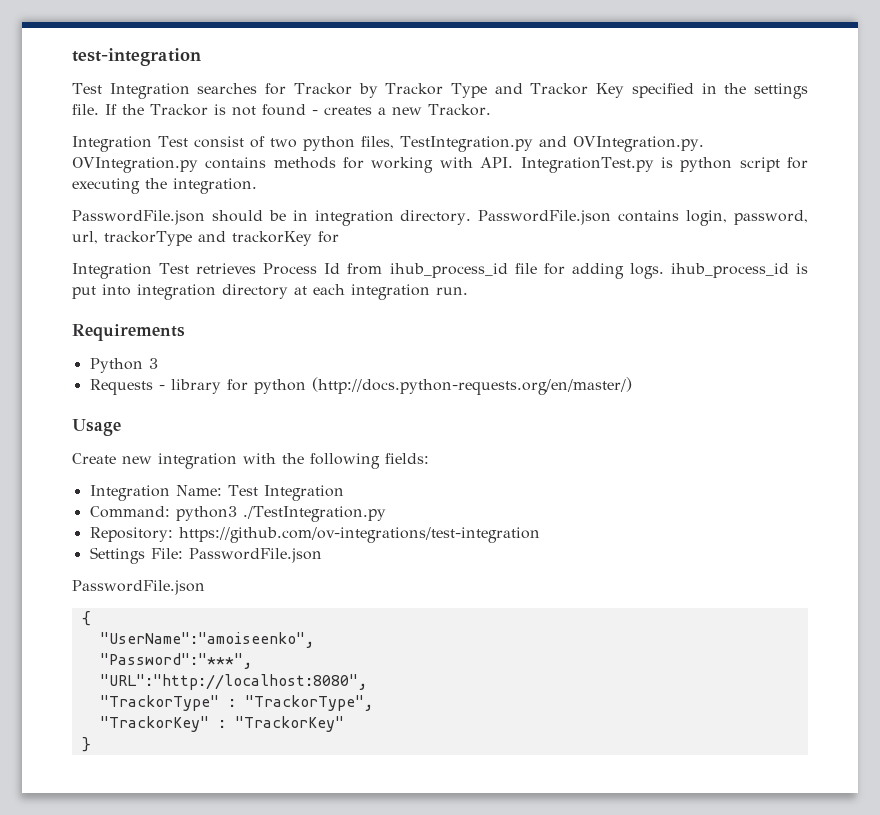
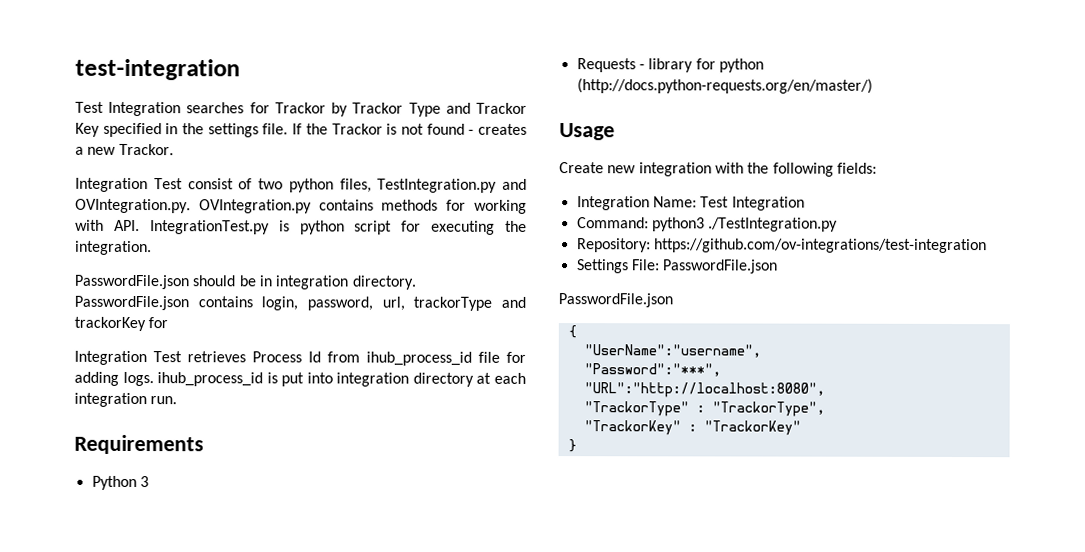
- "UserName":"amoiseenko",
+ "UserName":"username",

